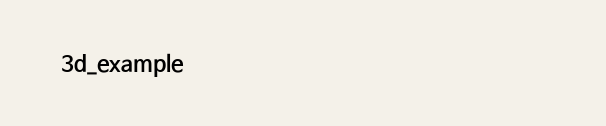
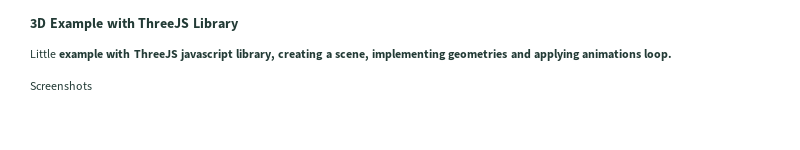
- 3d_example
+ 3D Example with ThreeJS Library
+ Little example with ThreeJS javascript library, creating a scene, implementing geometries and applying animations loop.
+ Screenshots

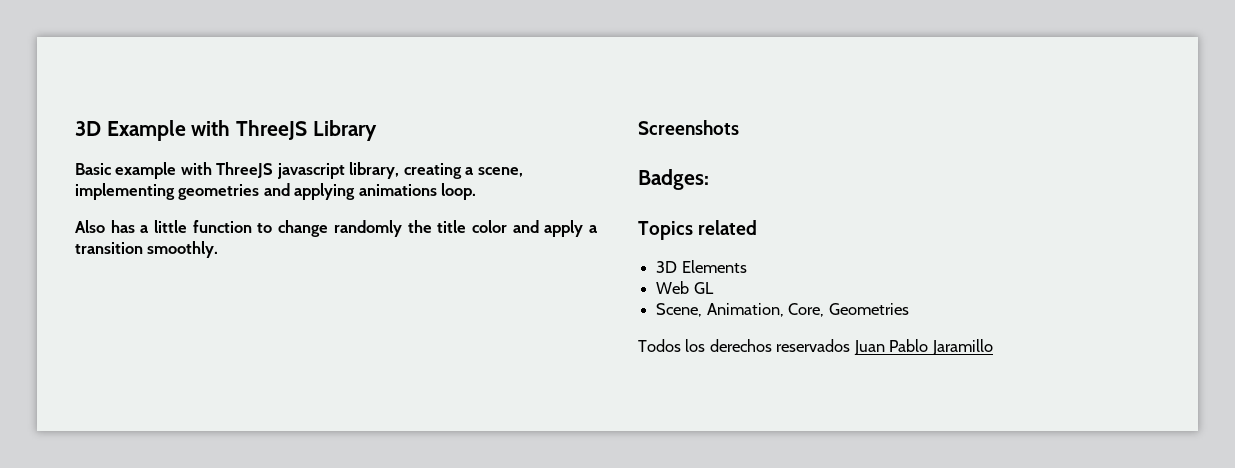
- Little example with ThreeJS javascript library, creating a scene, implementing geometries and applying animations loop.
+ Basic example with ThreeJS javascript library, creating a scene, implementing geometries and applying animations loop.
+ Also has a little function to change randomly the title color and apply a transition smoothly.
  Screenshots
+ Badges:
+ Topics related
+ 3D Elements
+ Web GL
+ Scene, Animation, Core, Geometries
+ Todos los derechos reservados Juan Pablo Jaramillo

